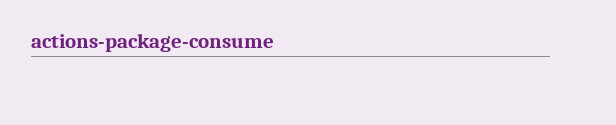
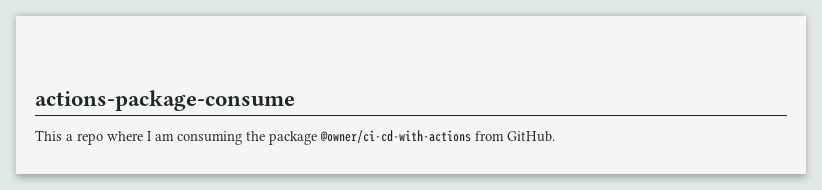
+ This a repo where I am consuming the package @owner/ci-cd-with-actions from GitHub.

